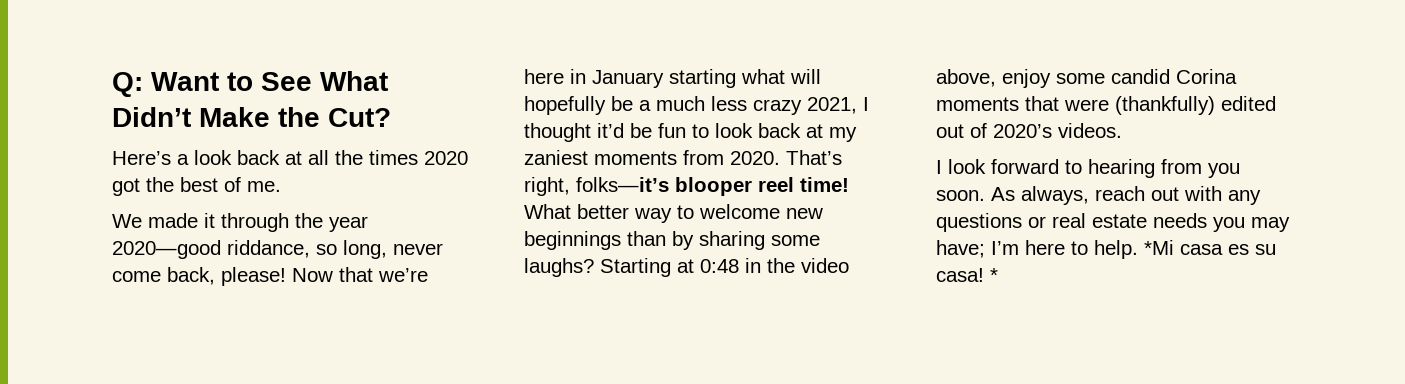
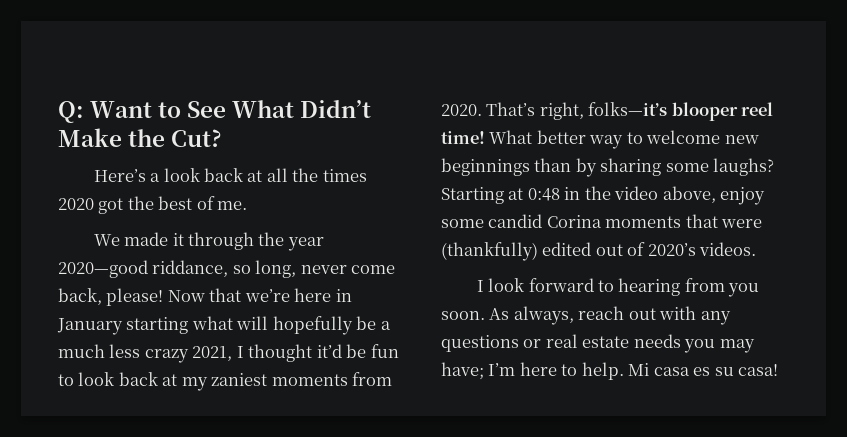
- *Mi casa es su casa! *
+ Mi casa es su casa!

